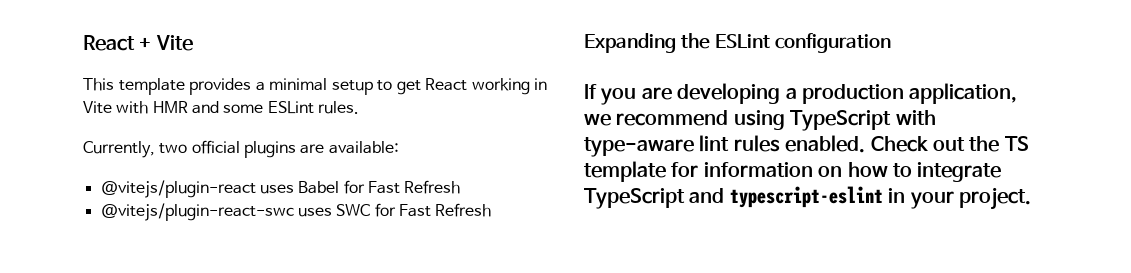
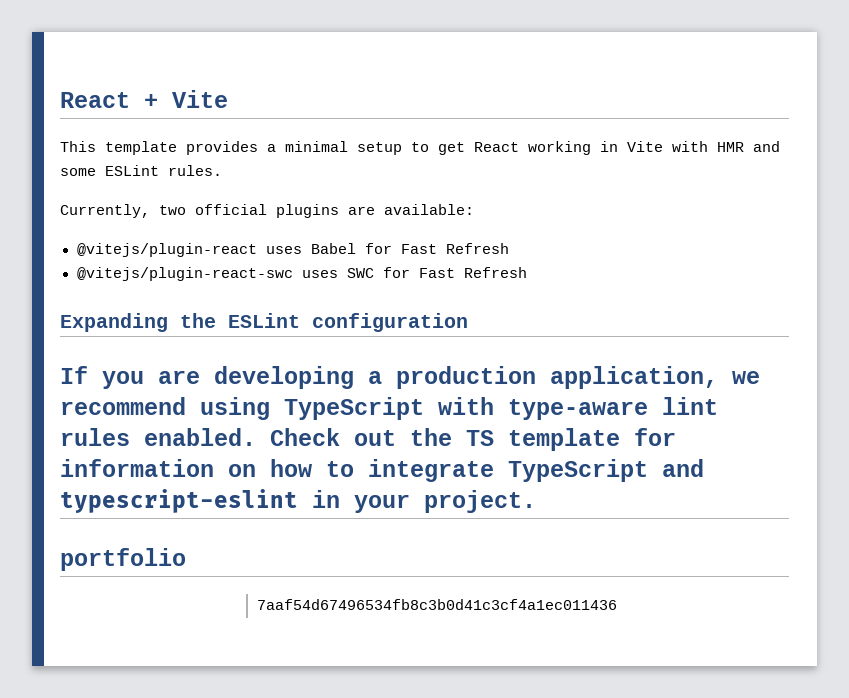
+ portfolio
+ 7aaf54d67496534fb8c3b0d41c3cf4a1ec011436

